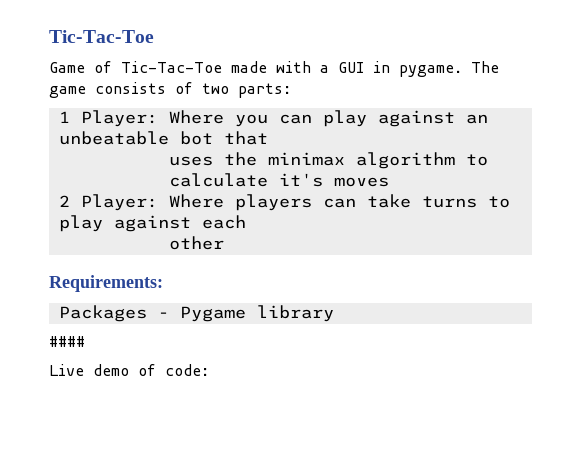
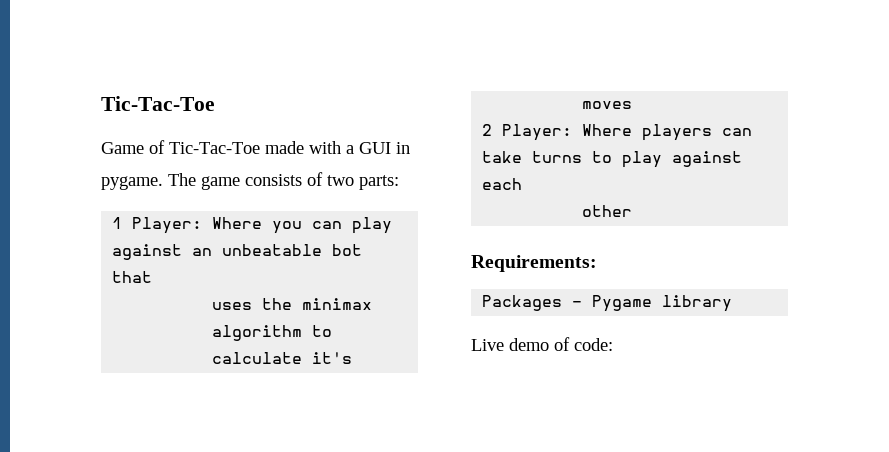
- ####

